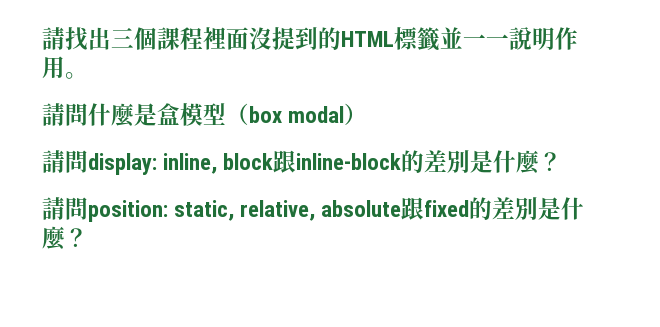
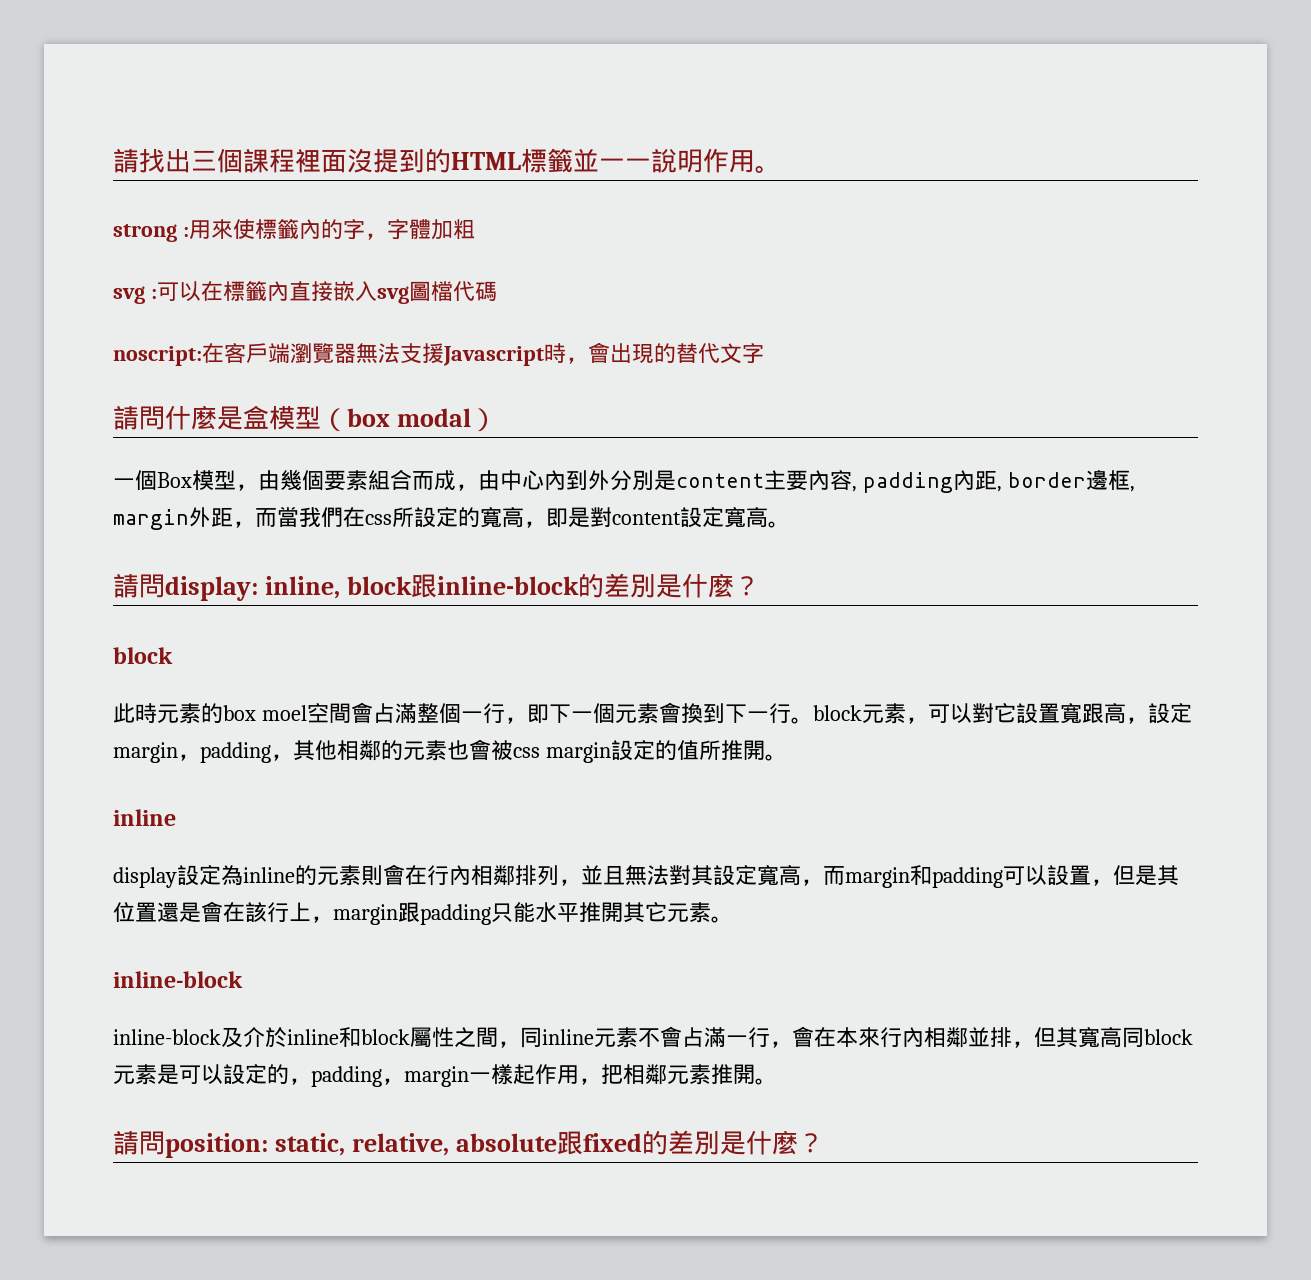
+ strong :用來使標籤內的字，字體加粗
+ svg :可以在標籤內直接嵌入svg圖檔代碼
+ noscript:在客戶端瀏覽器無法支援Javascript時，會出現的替代文字
+ 一個Box模型，由幾個要素組合而成，由中心內到外分別是content主要內容, padding內距, border邊框, margin外距，而當我們在css所設定的寬高，即是對content設定寬高。
  請問display: inline, block跟inline-block的差別是什麼？
+ block
+ 此時元素的box moel空間會占滿整個一行，即下一個元素會換到下一行。block元素，可以對它設置寬跟高，設定margin，padding，其他相鄰的元素也會被css margin設定的值所推開。
+ inline
+ display設定為inline的元素則會在行內相鄰排列，並且無法對其設定寬高，而margin和padding可以設置，但是其位置還是會在該行上，margin跟padding只能水平推開其它元素。
+ inline-block
+ inline-block及介於inline和block屬性之間，同inline元素不會占滿一行，會在本來行內相鄰並排，但其寬高同block元素是可以設定的，padding，margin一樣起作用，把相鄰元素推開。

